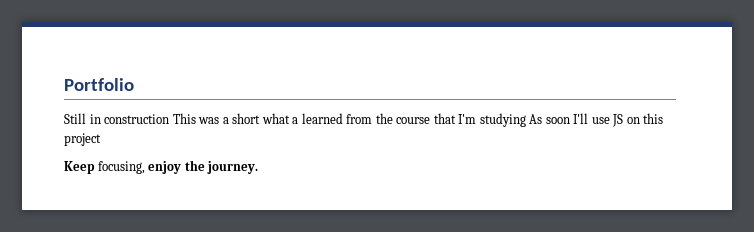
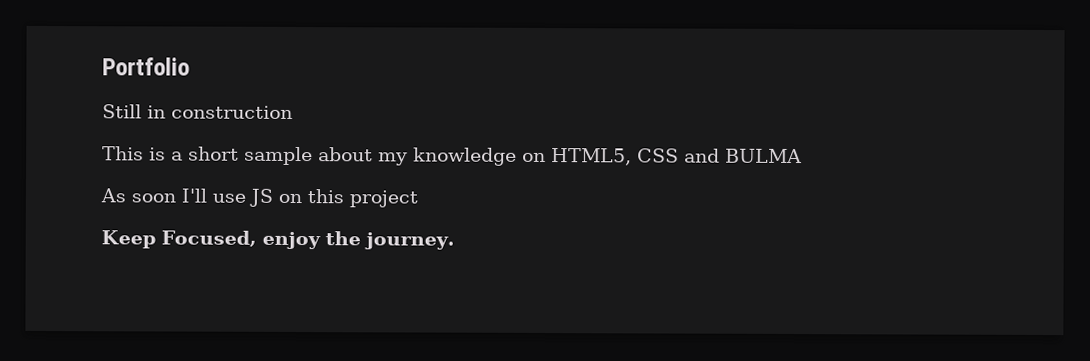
- Still in construction This was a short what a learned from the course that I'm studying As soon I'll use JS on this project
+ Still in construction
+ This is a short sample about my knowledge on HTML5, CSS and BULMA
+ As soon I'll use JS on this project
- Keep focusing, enjoy the journey.
+ Keep Focused, enjoy the journey.

